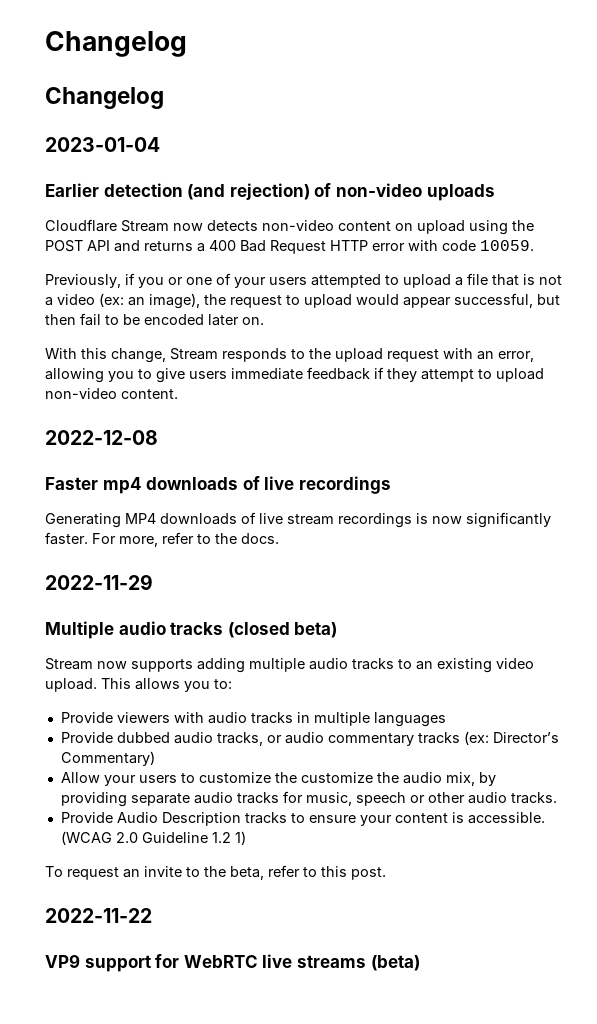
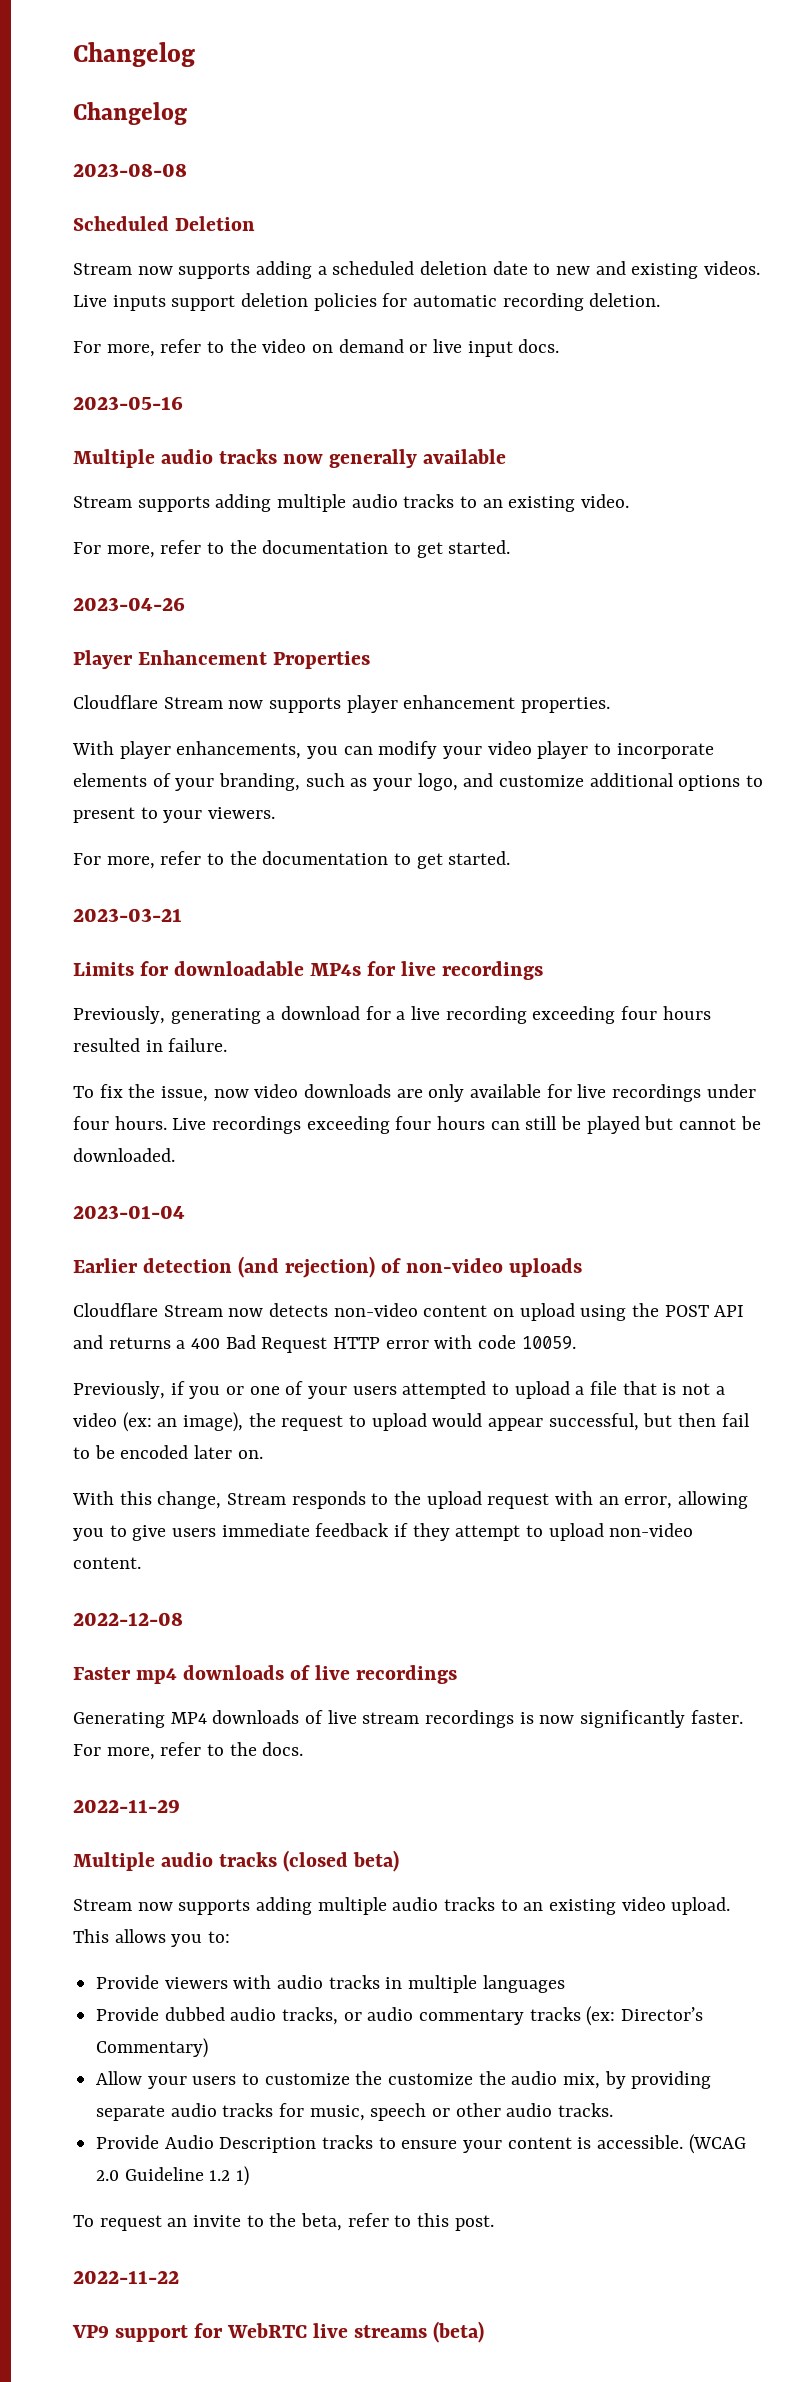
+ 2023-08-08
+ Scheduled Deletion
+ Stream now supports adding a scheduled deletion date to new and existing videos. Live inputs support deletion policies for automatic recording deletion.
+ For more, refer to the video on demand or live input docs.
+ 2023-05-16
+ Multiple audio tracks now generally available
+ Stream supports adding multiple audio tracks to an existing video.
+ For more, refer to the documentation to get started.
+ 2023-04-26
+ Player Enhancement Properties
+ Cloudflare Stream now supports player enhancement properties.
+ With player enhancements, you can modify your video player to incorporate elements of your branding, such as your logo, and customize additional options to present to your viewers.
+ For more, refer to the documentation to get started.
+ 2023-03-21
+ Limits for downloadable MP4s for live recordings
+ Previously, generating a download for a live recording exceeding four hours resulted in failure.
+ To fix the issue, now video downloads are only available for live recordings under four hours. Live recordings exceeding four hours can still be played but cannot be downloaded.

